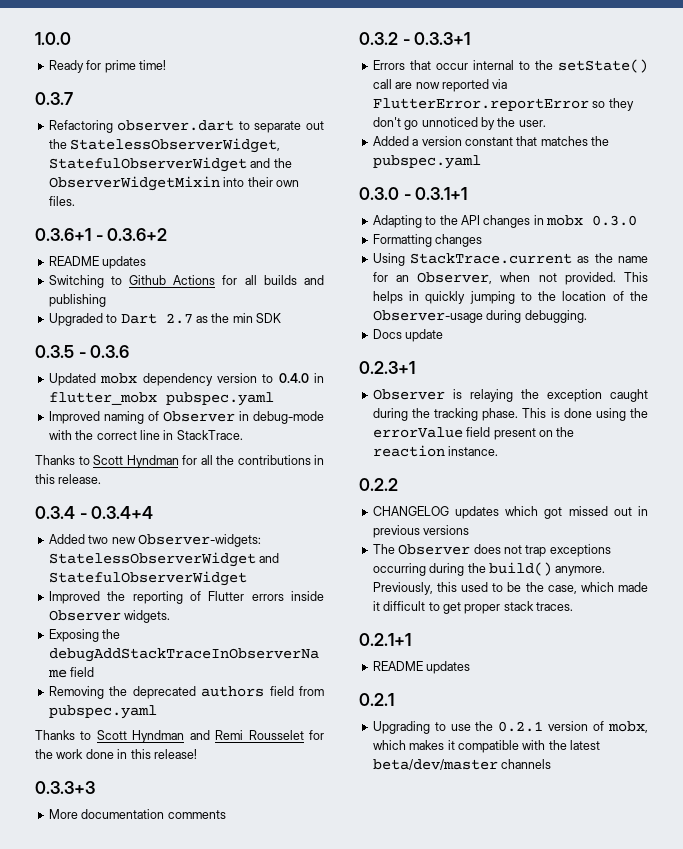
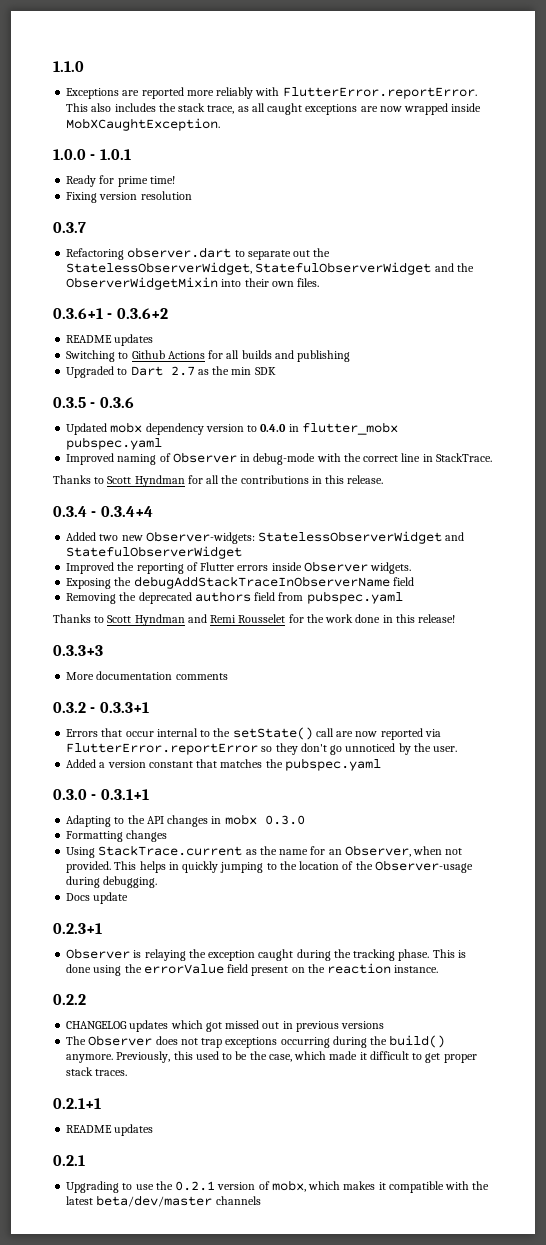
+ 1.1.0
+ Exceptions are reported more reliably with FlutterError.reportError. This also includes the stack trace, as all caught exceptions are now wrapped inside MobXCaughtException.
- 1.0.0
+ 1.0.0 - 1.0.1
+ Fixing version resolution

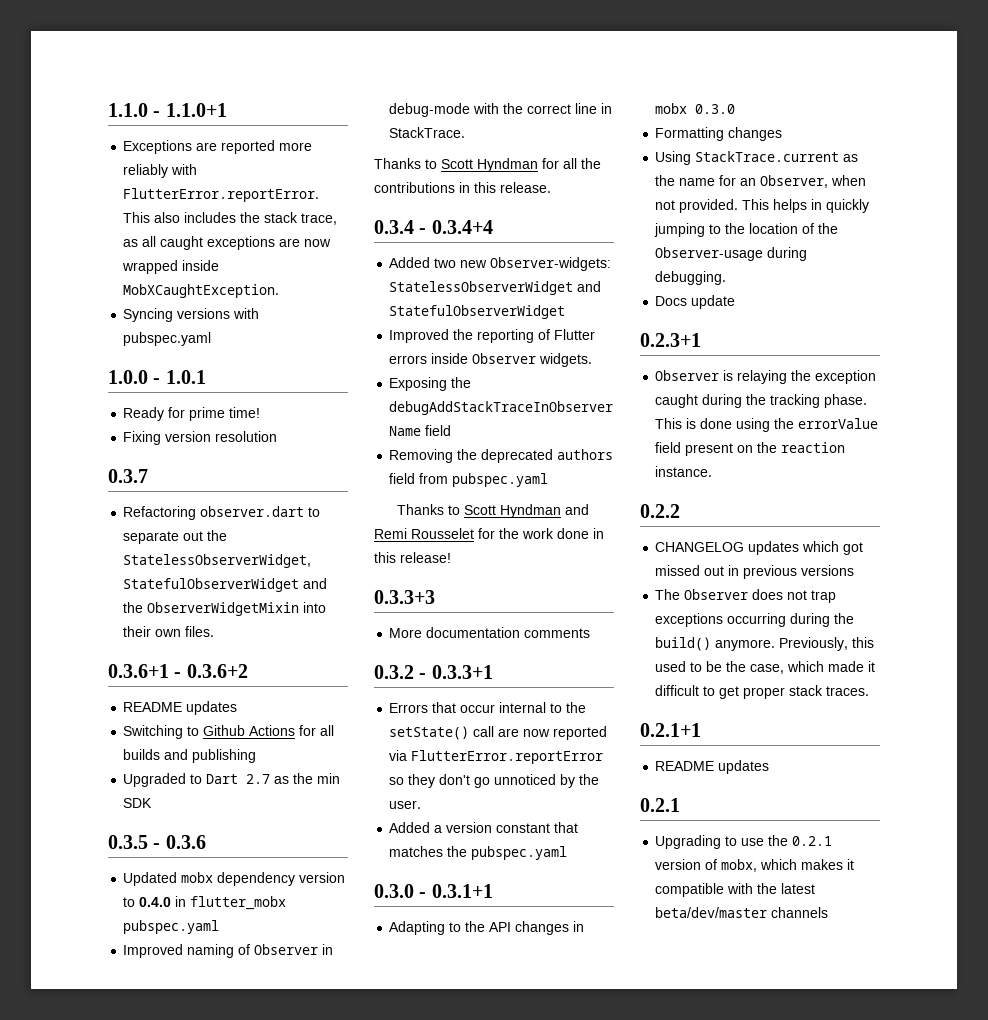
- 1.1.0
+ 1.1.0 - 1.1.0+1
+ Syncing versions with pubspec.yaml

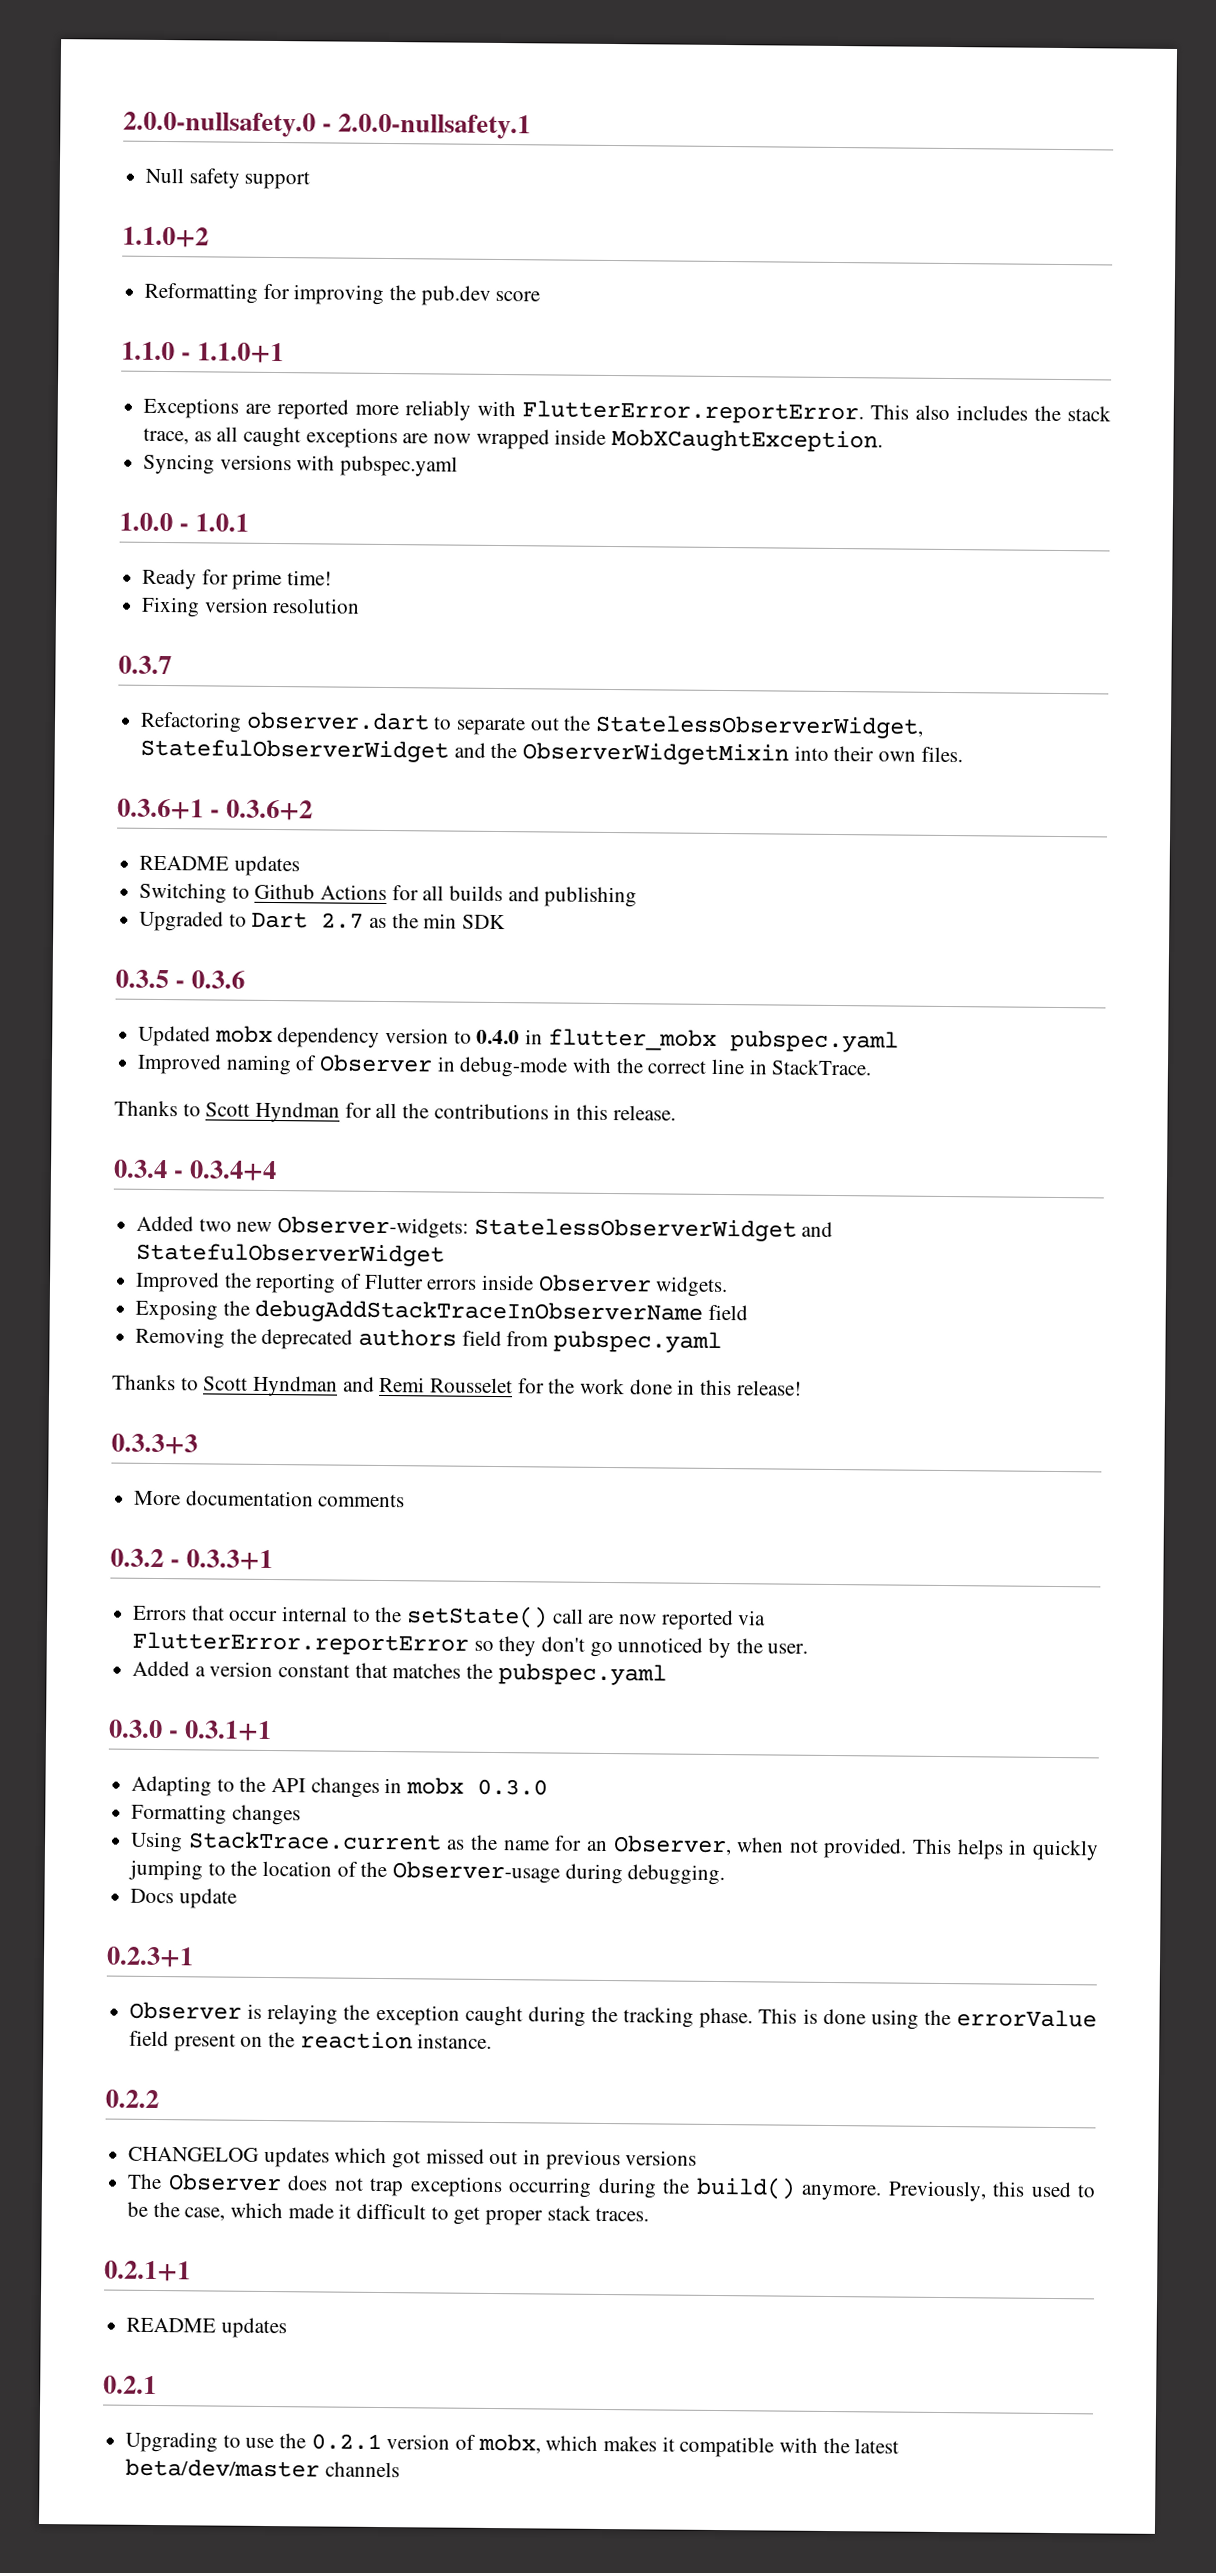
+ 2.0.0-nullsafety.0 - 2.0.0-nullsafety.1
+ Null safety support
+ 1.1.0+2
+ Reformatting for improving the pub.dev score

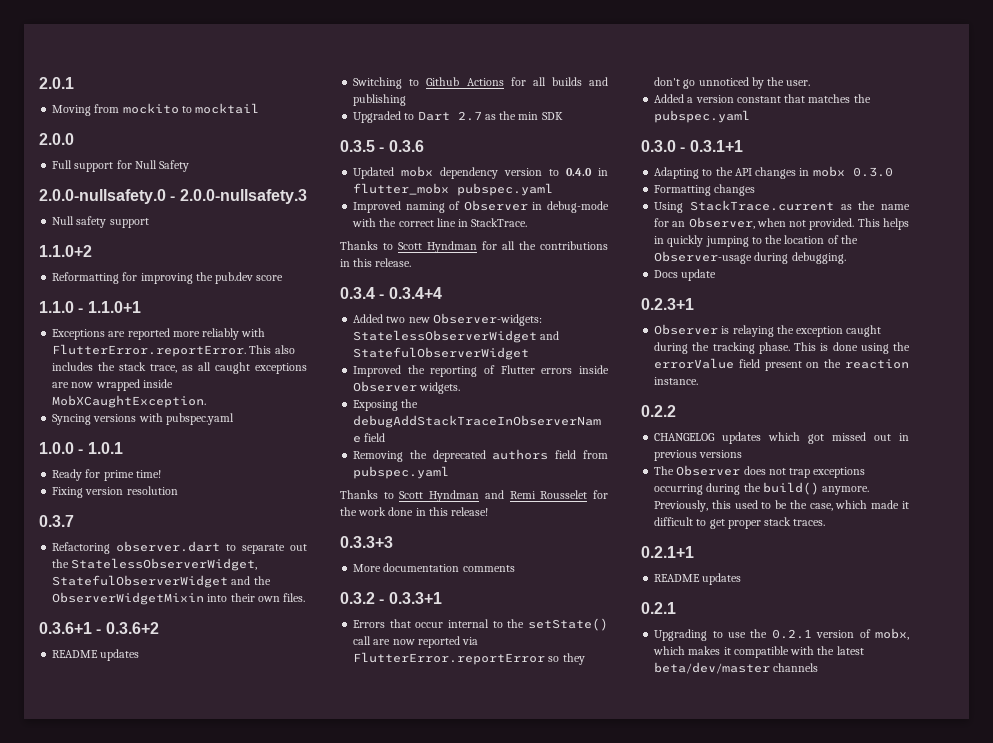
+ 2.0.1
+ Moving from mockito to mocktail
+ 2.0.0
+ Full support for Null Safety
- 2.0.0-nullsafety.0 - 2.0.0-nullsafety.1
+ 2.0.0-nullsafety.0 - 2.0.0-nullsafety.3

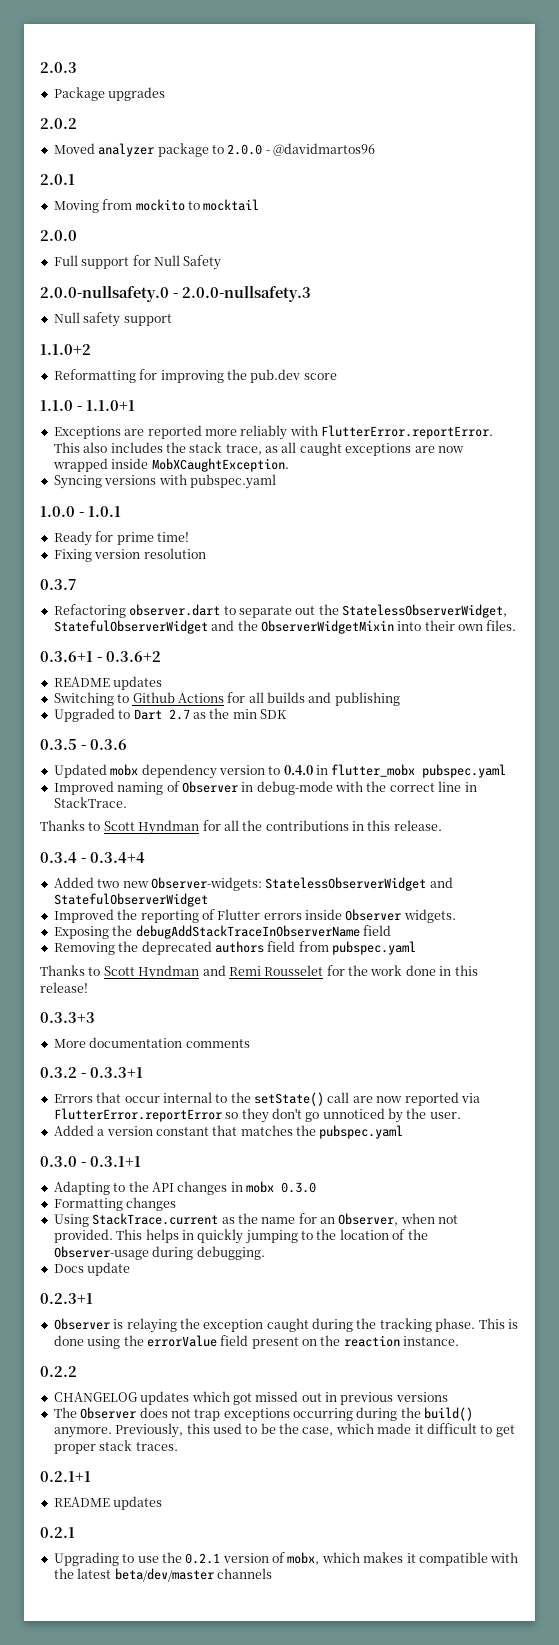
+ 2.0.3
+ Package upgrades
+ 2.0.2
+ Moved analyzer package to 2.0.0 - @davidmartos96

